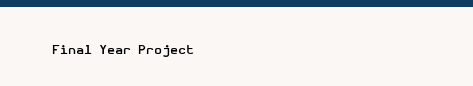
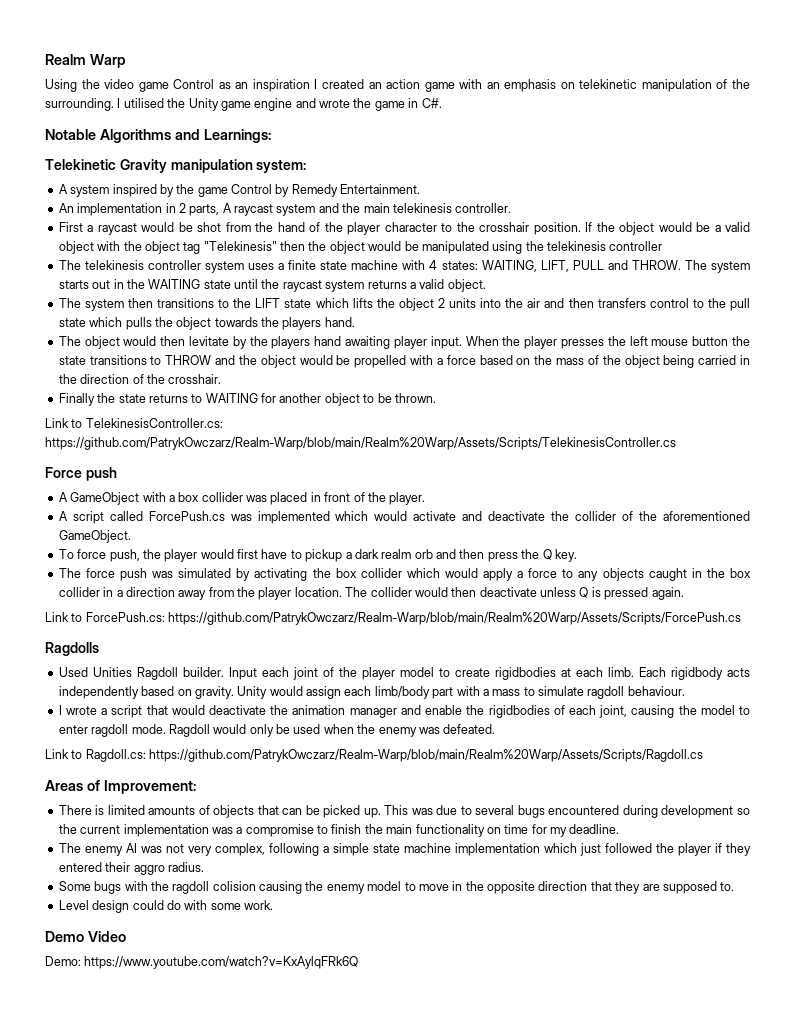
- Final Year Project
+ Realm Warp
+ Using the video game Control as an inspiration I created an action game with an emphasis on telekinetic manipulation of the surrounding. I utilised the Unity game engine and wrote the game in C#.
+ Notable Algorithms and Learnings:
+ Telekinetic Gravity manipulation system:
+ A system inspired by the game Control by Remedy Entertainment.
+ An implementation in 2 parts, A raycast system and the main telekinesis controller.
+ First a raycast would be shot from the hand of the player character to the crosshair position. If the object would be a valid object with the object tag "Telekinesis" then the object would be manipulated using the telekinesis controller
+ The telekinesis controller system uses a finite state machine with 4 states: WAITING, LIFT, PULL and THROW. The system starts out in the WAITING state until the raycast system returns a valid object.
+ The system then transitions to the LIFT state which lifts the object 2 units into the air and then transfers control to the pull state which pulls the object towards the players hand.
+ The object would then levitate by the players hand awaiting player input. When the player presses the left mouse button the state transitions to THROW and the object would be propelled with a force based on the mass of the object being carried in the direction of the crosshair.
+ Finally the state returns to WAITING for another object to be thrown.
+ Link to TelekinesisController.cs: https://github.com/PatrykOwczarz/Realm-Warp/blob/main/Realm%20Warp/Assets/Scripts/TelekinesisController.cs
+ Force push
+ A GameObject with a box collider was placed in front of the player.
+ A script called ForcePush.cs was implemented which would activate and deactivate the collider of the aforementioned GameObject.
+ To force push, the player would first have to pickup a dark realm orb and then press the Q key.
+ The force push was simulated by activating the box collider which would apply a force to any objects caught in the box collider in a direction away from the player location. The collider would then deactivate unless Q is pressed again.
+ Link to ForcePush.cs: https://github.com/PatrykOwczarz/Realm-Warp/blob/main/Realm%20Warp/Assets/Scripts/ForcePush.cs
+ Ragdolls
+ Used Unities Ragdoll builder. Input each joint of the player model to create rigidbodies at each limb. Each rigidbody acts independently based on gravity. Unity would assign each limb/body part with a mass to simulate ragdoll behaviour.
+ I wrote a script that would deactivate the animation manager and enable the rigidbodies of each joint, causing the model to enter ragdoll mode. Ragdoll would only be used when the enemy was defeated.
+ Link to Ragdoll.cs: https://github.com/PatrykOwczarz/Realm-Warp/blob/main/Realm%20Warp/Assets/Scripts/Ragdoll.cs
+ Areas of Improvement:
+ There is limited amounts of objects that can be picked up. This was due to several bugs encountered during development so the current implementation was a compromise to finish the main functionality on time for my deadline.
+ The enemy AI was not very complex, following a simple state machine implementation which just followed the player if they entered their aggro radius.
+ Some bugs with the ragdoll colision causing the enemy model to move in the opposite direction that they are supposed to.
+ Level design could do with some work.
+ Demo Video
+ Demo: https://www.youtube.com/watch?v=KxAylqFRk6Q

